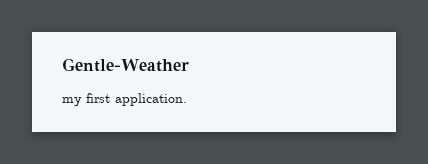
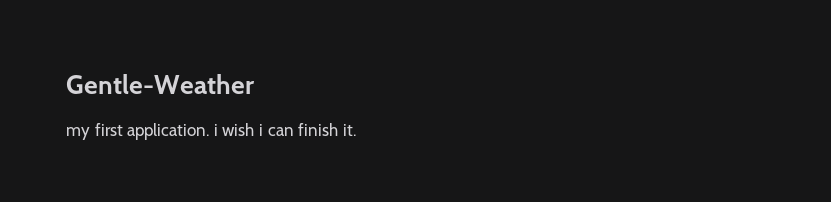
- my first application.
+ my first application. i wish i can finish it.

